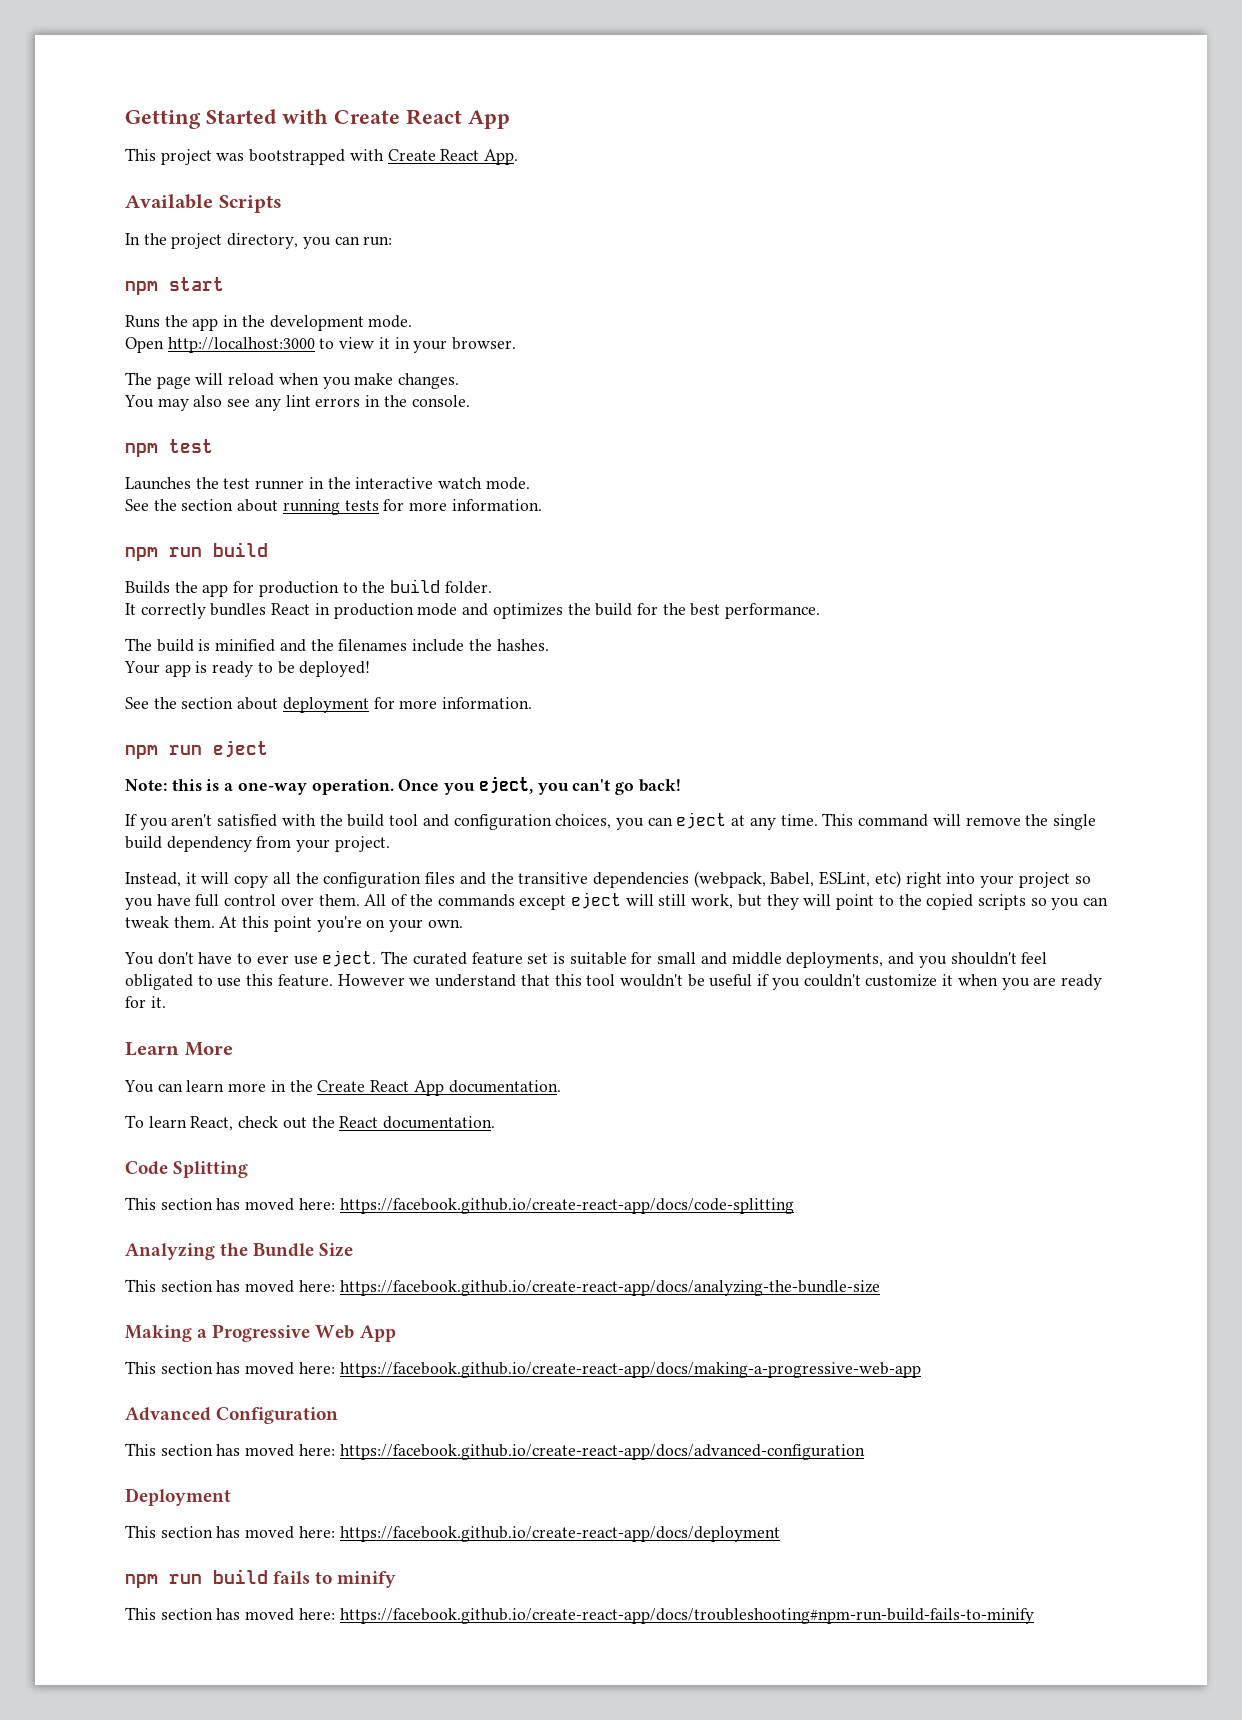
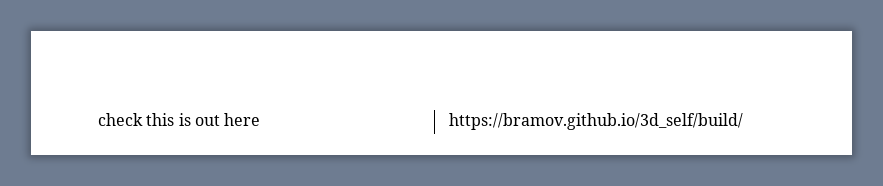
- Getting Started with Create React App
- This project was bootstrapped with Create React App.
- Available Scripts
- In the project directory, you can run:
- npm start
- Runs the app in the development mode.
- Open http://localhost:3000 to view it in your browser.
- The page will reload when you make changes.
- You may also see any lint errors in the console.
- npm test
- Launches the test runner in the interactive watch mode.
- See the section about running tests for more information.
- npm run build
- Builds the app for production to the build folder.
- It correctly bundles React in production mode and optimizes the build for the best performance.
- The build is minified and the filenames include the hashes.
- Your app is ready to be deployed!
- See the section about deployment for more information.
- npm run eject
- Note: this is a one-way operation. Once you eject, you can't go back!
- If you aren't satisfied with the build tool and configuration choices, you can eject at any time. This command will remove the single build dependency from your project.
- Instead, it will copy all the configuration files and the transitive dependencies (webpack, Babel, ESLint, etc) right into your project so you have full control over them. All of the commands except eject will still work, but they will point to the copied scripts so you can tweak them. At this point you're on your own.
- You don't have to ever use eject. The curated feature set is suitable for small and middle deployments, and you shouldn't feel obligated to use this feature. However we understand that this tool wouldn't be useful if you couldn't customize it when you are ready for it.
- Learn More
- You can learn more in the Create React App documentation.
- To learn React, check out the React documentation.
- Code Splitting
- This section has moved here: https://facebook.github.io/create-react-app/docs/code-splitting
- Analyzing the Bundle Size
- This section has moved here: https://facebook.github.io/create-react-app/docs/analyzing-the-bundle-size
- Making a Progressive Web App
- This section has moved here: https://facebook.github.io/create-react-app/docs/making-a-progressive-web-app
- Advanced Configuration
- This section has moved here: https://facebook.github.io/create-react-app/docs/advanced-configuration
- Deployment
- This section has moved here: https://facebook.github.io/create-react-app/docs/deployment
- npm run build fails to minify
- This section has moved here: https://facebook.github.io/create-react-app/docs/troubleshooting#npm-run-build-fails-to-minify
+ check this is out here https://bramov.github.io/3d_self/build/

